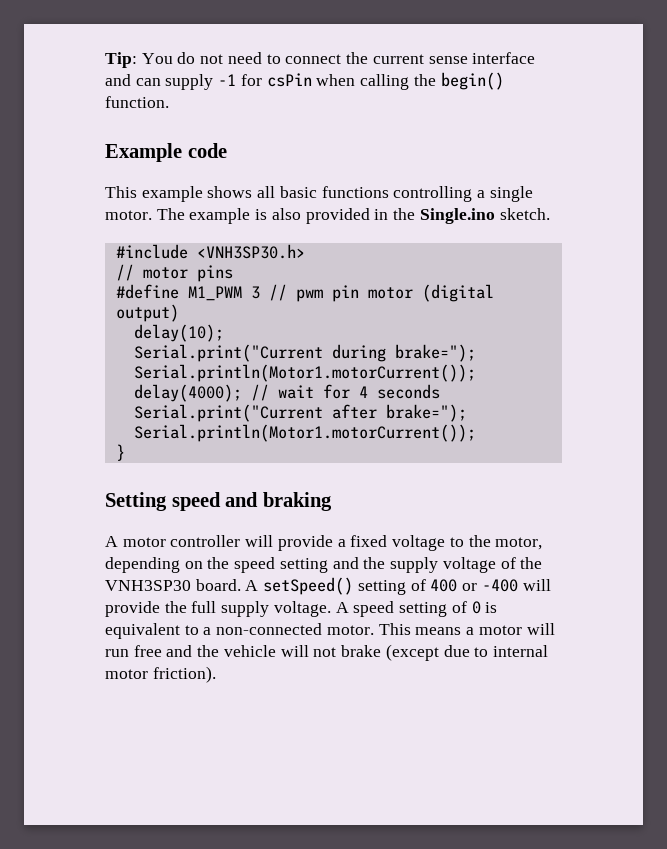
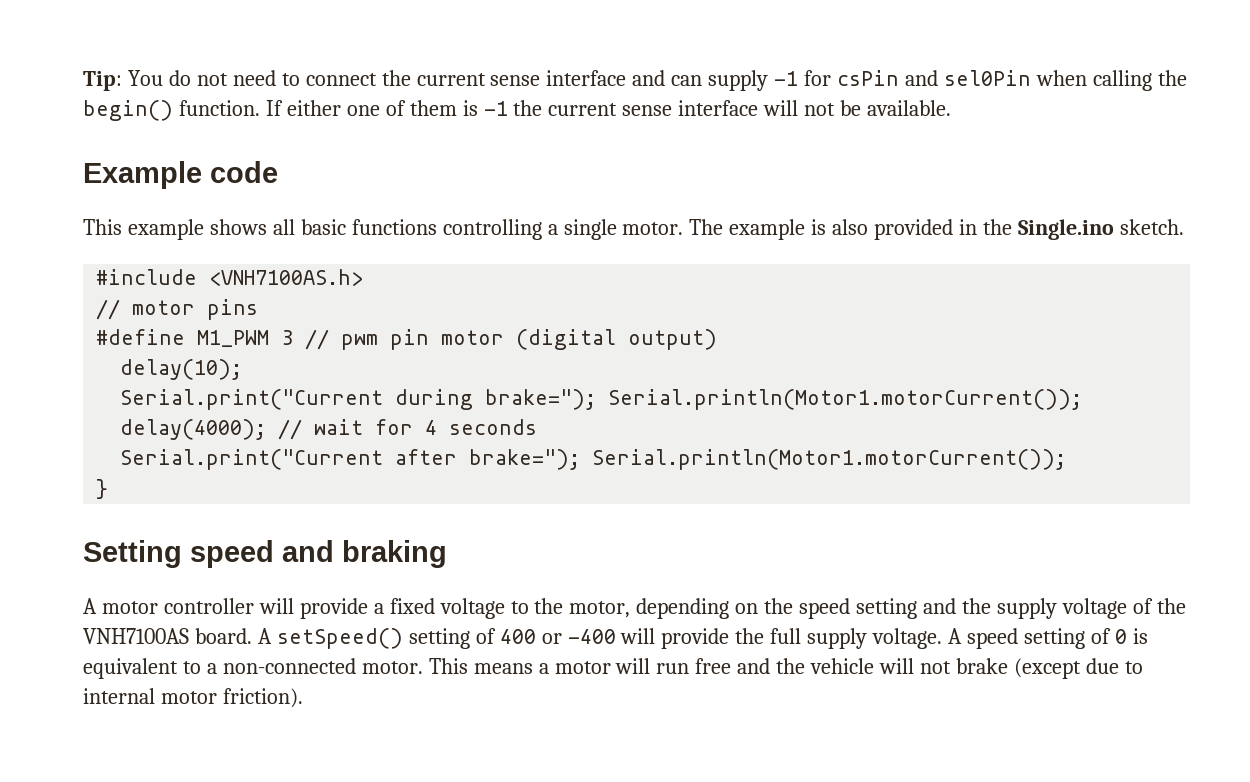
- Tip: You do not need to connect the current sense interface and can supply -1 for csPin when calling the begin() function.
+ Tip: You do not need to connect the current sense interface and can supply -1 for csPin and sel0Pin when calling the begin() function. If either one of them is -1 the current sense interface will not be available.
- #include <VNH3SP30.h>
+ #include <VNH7100AS.h>
- A motor controller will provide a fixed voltage to the motor, depending on the speed setting and the supply voltage of the VNH3SP30 board.
+ A motor controller will provide a fixed voltage to the motor, depending on the speed setting and the supply voltage of the VNH7100AS board.

